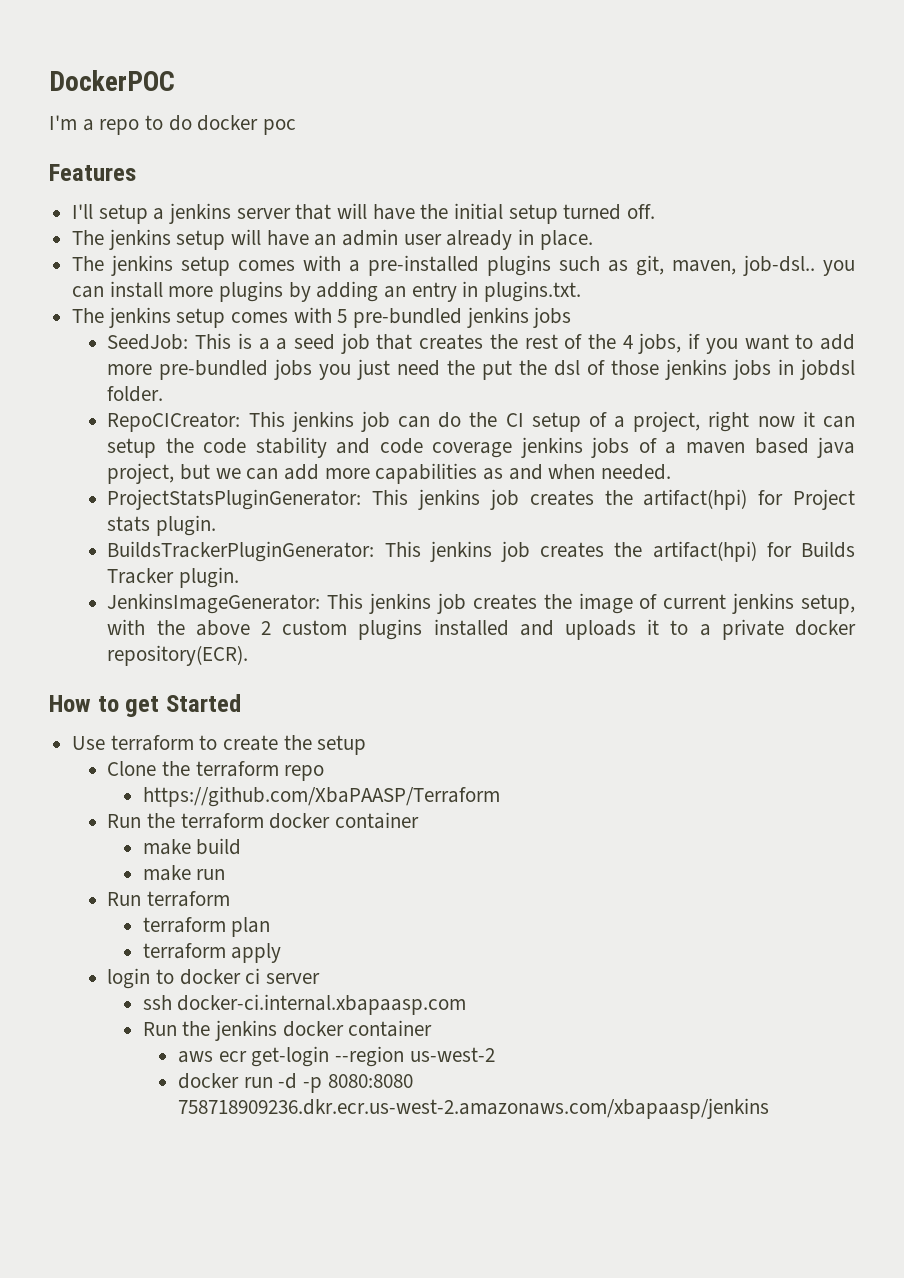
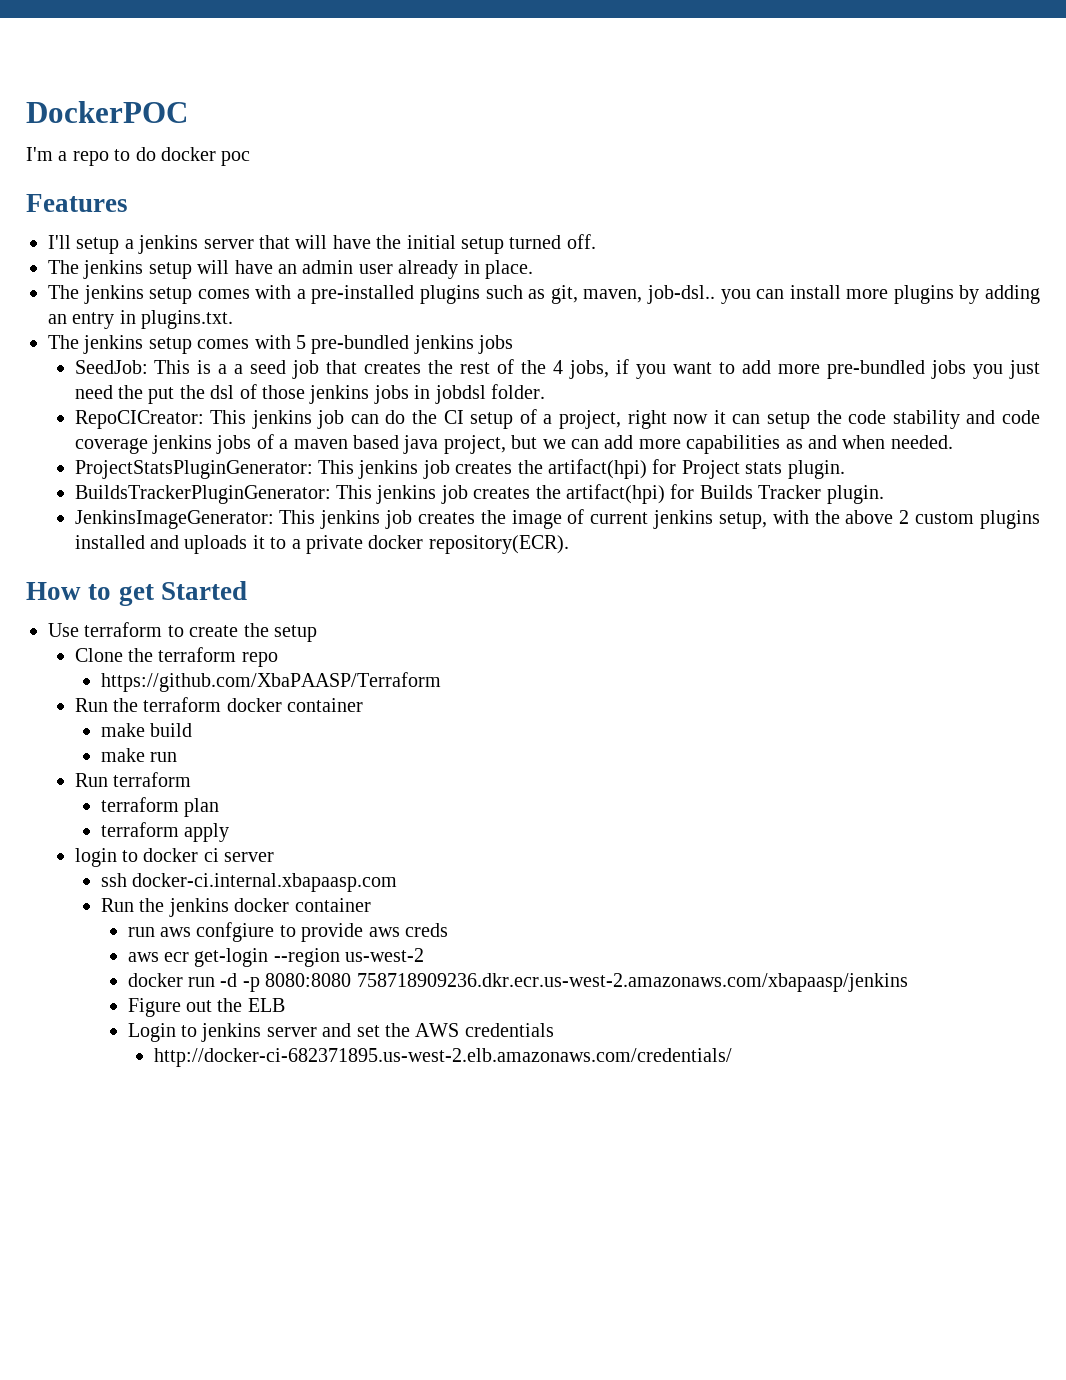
+ run aws confgiure to provide aws creds
+ Figure out the ELB
+ Login to jenkins server and set the AWS credentials
+ http://docker-ci-682371895.us-west-2.elb.amazonaws.com/credentials/

